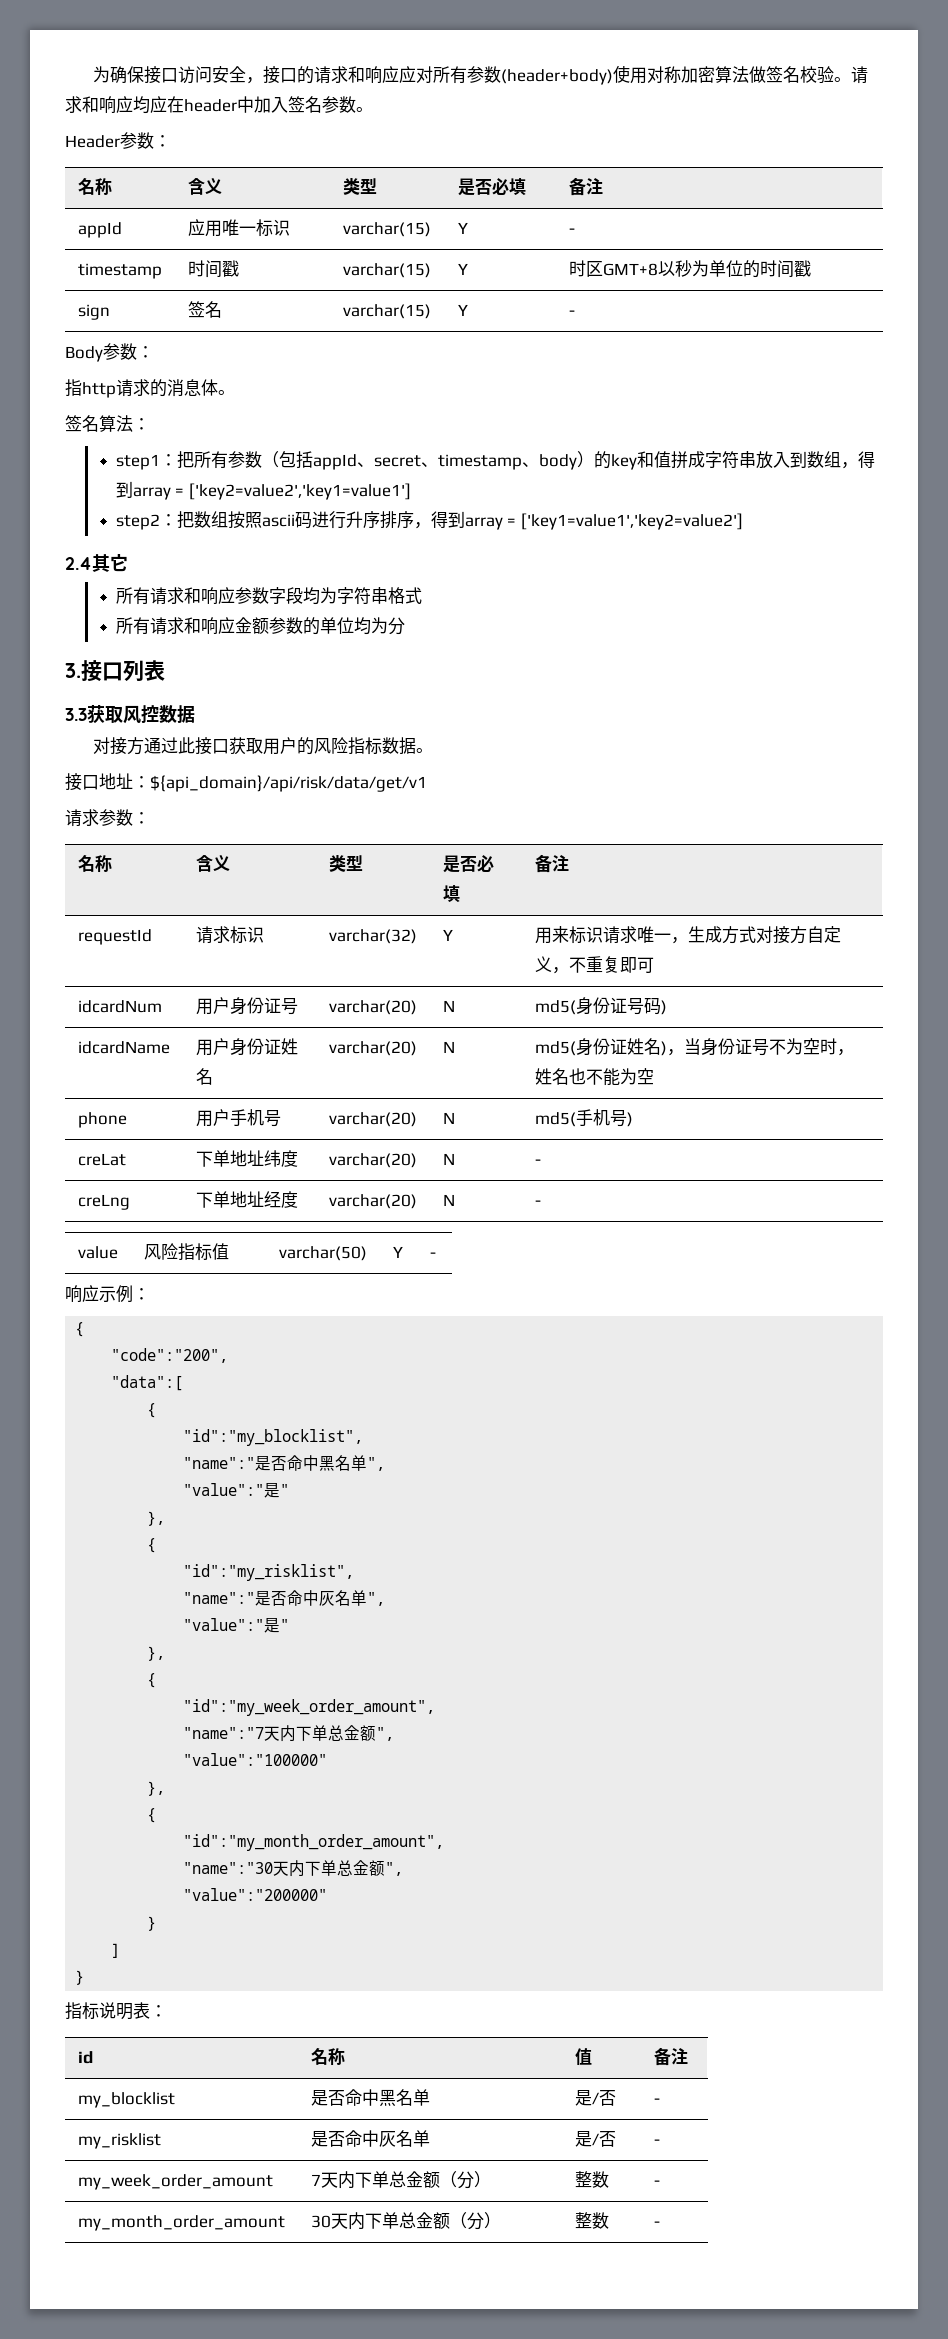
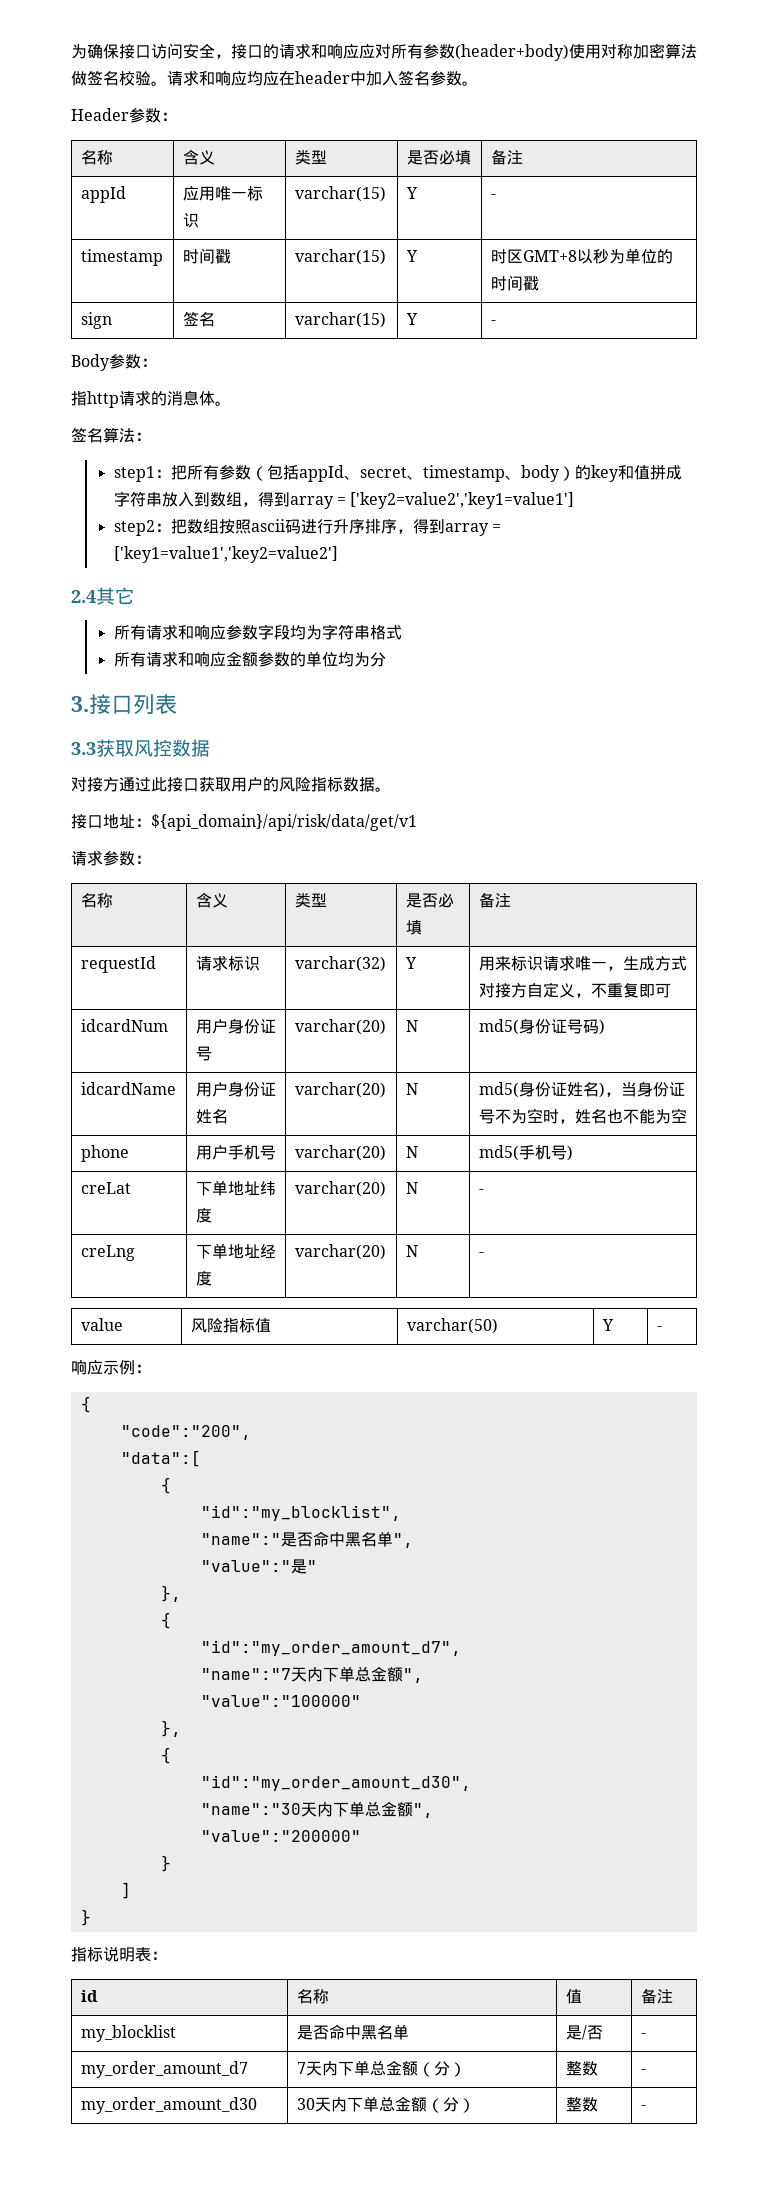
- "id":"my_risklist",
- "name":"是否命中灰名单",
- "value":"是"
- },
- {
- "id":"my_week_order_amount",
+ "id":"my_order_amount_d7",
- "id":"my_month_order_amount",
+ "id":"my_order_amount_d30",
- my_risklist | 是否命中灰名单 | 是/否 | -
- my_week_order_amount | 7天内下单总金额（分） | 整数 | -
+ my_order_amount_d7 | 7天内下单总金额（分） | 整数 | -
- my_month_order_amount | 30天内下单总金额（分） | 整数 | -
+ my_order_amount_d30 | 30天内下单总金额（分） | 整数 | -

